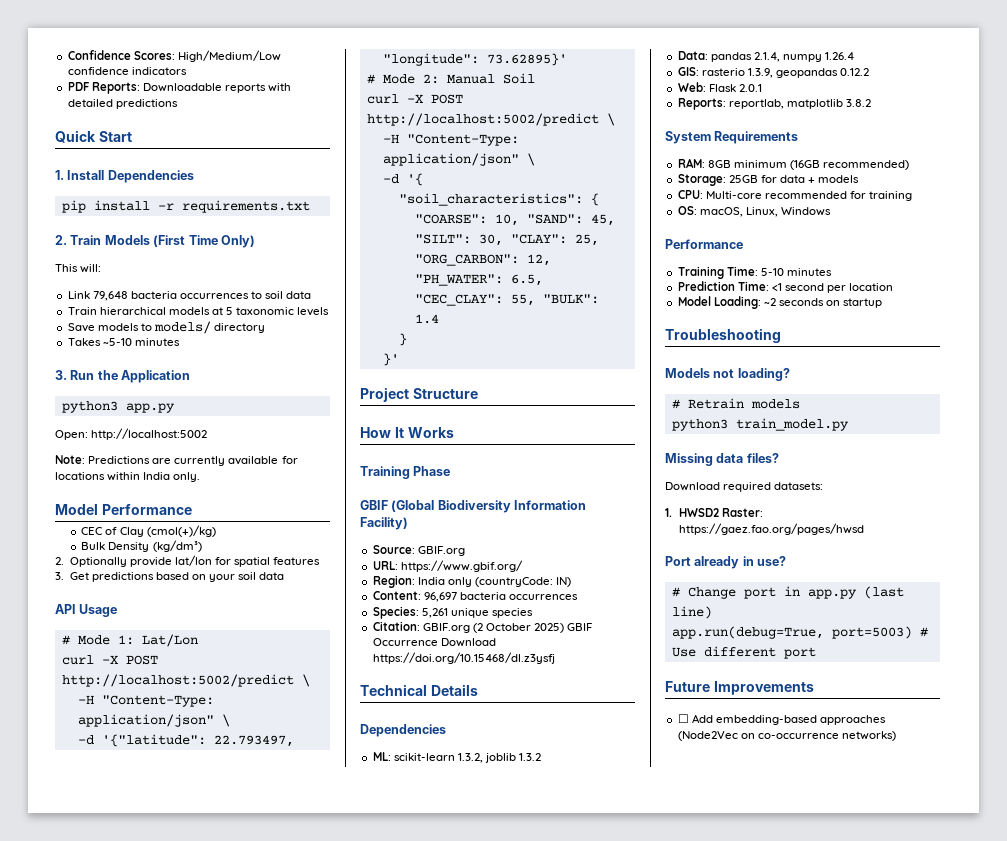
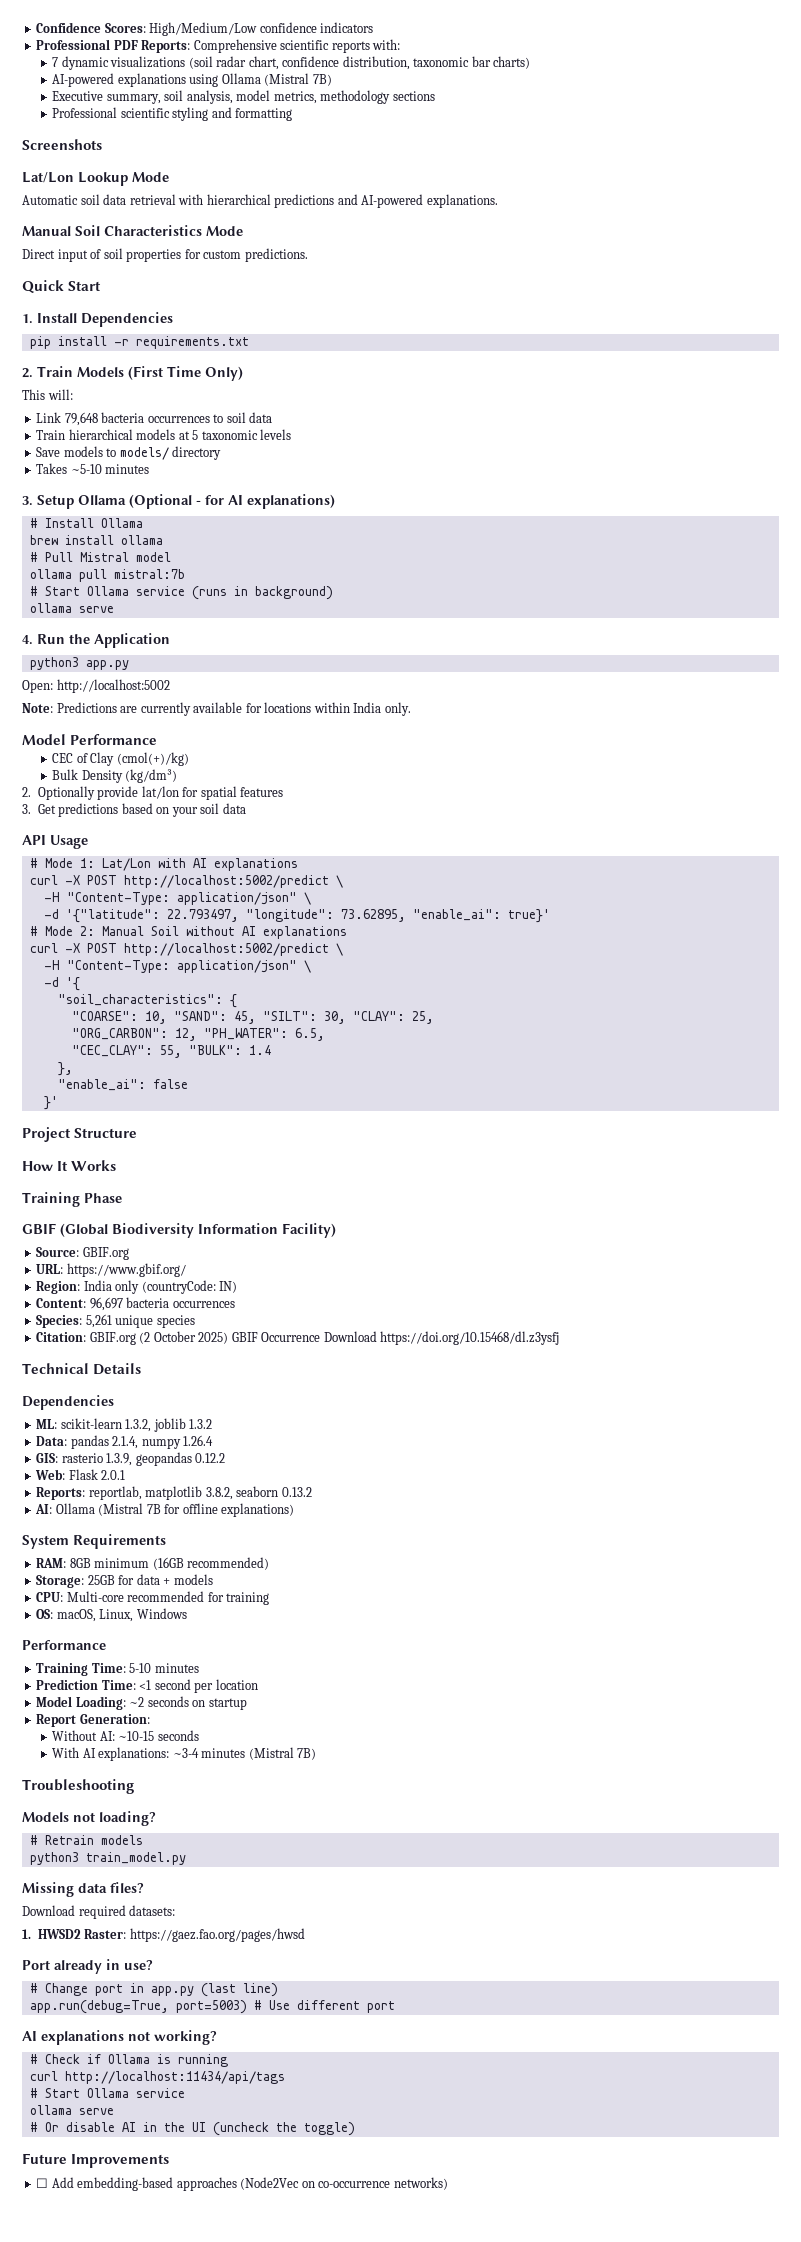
- PDF Reports: Downloadable reports with detailed predictions
+ Professional PDF Reports: Comprehensive scientific reports with:
+ 7 dynamic visualizations (soil radar chart, confidence distribution, taxonomic bar charts)
+ AI-powered explanations using Ollama (Mistral 7B)
+ Executive summary, soil analysis, model metrics, methodology sections
+ Professional scientific styling and formatting
+ Screenshots
+ Lat/Lon Lookup Mode
+ Automatic soil data retrieval with hierarchical predictions and AI-powered explanations.
+ Manual Soil Characteristics Mode
+ Direct input of soil properties for custom predictions.
- 3. Run the Application
+ 3. Setup Ollama (Optional - for AI explanations)
+ # Install Ollama
+ brew install ollama
+ # Pull Mistral model
+ ollama pull mistral:7b
+ # Start Ollama service (runs in background)
+ ollama serve
+ 4. Run the Application
- # Mode 1: Lat/Lon
+ # Mode 1: Lat/Lon with AI explanations
- -d '{"latitude": 22.793497, "longitude": 73.62895}'
+ -d '{"latitude": 22.793497, "longitude": 73.62895, "enable_ai": true}'
- # Mode 2: Manual Soil
+ # Mode 2: Manual Soil without AI explanations
- }
+ },
+ "enable_ai": false
- Reports: reportlab, matplotlib 3.8.2
+ Reports: reportlab, matplotlib 3.8.2, seaborn 0.13.2
+ AI: Ollama (Mistral 7B for offline explanations)
+ Report Generation:
+ Without AI: ~10-15 seconds
+ With AI explanations: ~3-4 minutes (Mistral 7B)
+ AI explanations not working?
+ # Check if Ollama is running
+ curl http://localhost:11434/api/tags
+ # Start Ollama service
+ ollama serve
+ # Or disable AI in the UI (uncheck the toggle)

